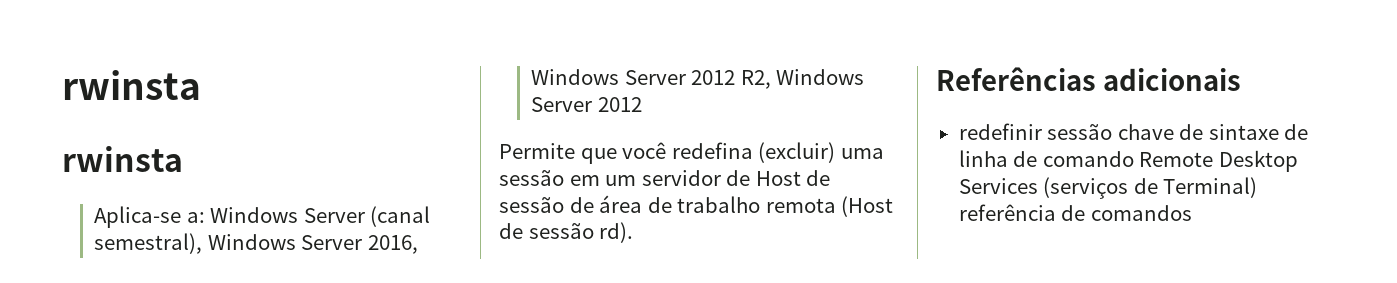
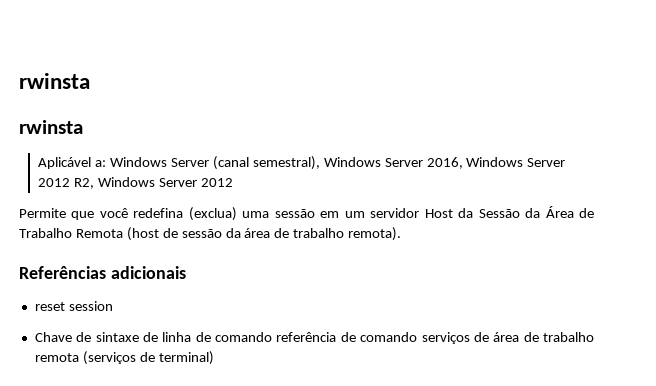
- Aplica-se a: Windows Server (canal semestral), Windows Server 2016, Windows Server 2012 R2, Windows Server 2012
+ Aplicável a: Windows Server (canal semestral), Windows Server 2016, Windows Server 2012 R2, Windows Server 2012
- Permite que você redefina (excluir) uma sessão em um servidor de Host de sessão de área de trabalho remota (Host de sessão rd).
+ Permite que você redefina (exclua) uma sessão em um servidor Host da Sessão da Área de Trabalho Remota (host de sessão da área de trabalho remota).
- redefinir sessão chave de sintaxe de linha de comando Remote Desktop Services (serviços de Terminal) referência de comandos
+ reset session
+ Chave de sintaxe de linha de comando referência de comando serviços de área de trabalho remota (serviços de terminal)

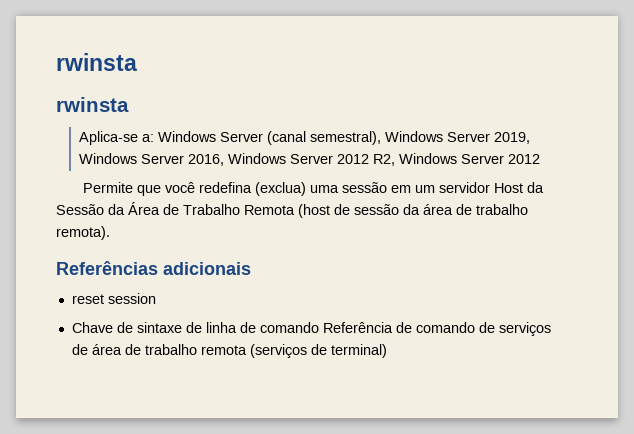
- Aplicável a: Windows Server (canal semestral), Windows Server 2016, Windows Server 2012 R2, Windows Server 2012
+ Aplica-se a: Windows Server (canal semestral), Windows Server 2019, Windows Server 2016, Windows Server 2012 R2, Windows Server 2012
- Chave de sintaxe de linha de comando referência de comando serviços de área de trabalho remota (serviços de terminal)
+ Chave de sintaxe de linha de comando Referência de comando de serviços de área de trabalho remota (serviços de terminal)

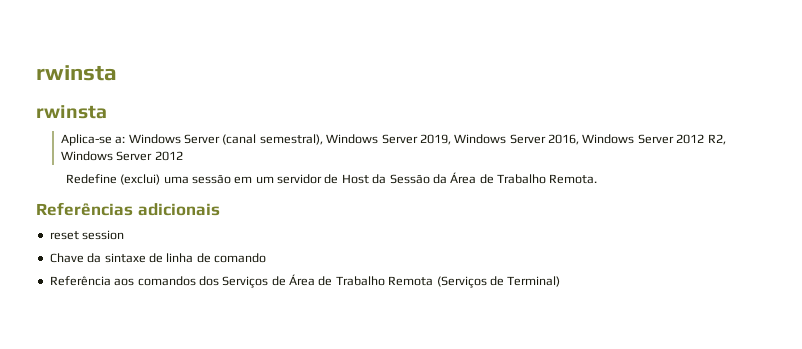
- Permite que você redefina (exclua) uma sessão em um servidor Host da Sessão da Área de Trabalho Remota (host de sessão da área de trabalho remota).
+ Redefine (exclui) uma sessão em um servidor de Host da Sessão da Área de Trabalho Remota.
- Chave de sintaxe de linha de comando Referência de comando de serviços de área de trabalho remota (serviços de terminal)
+ Chave da sintaxe de linha de comando
+ Referência aos comandos dos Serviços de Área de Trabalho Remota (Serviços de Terminal)

